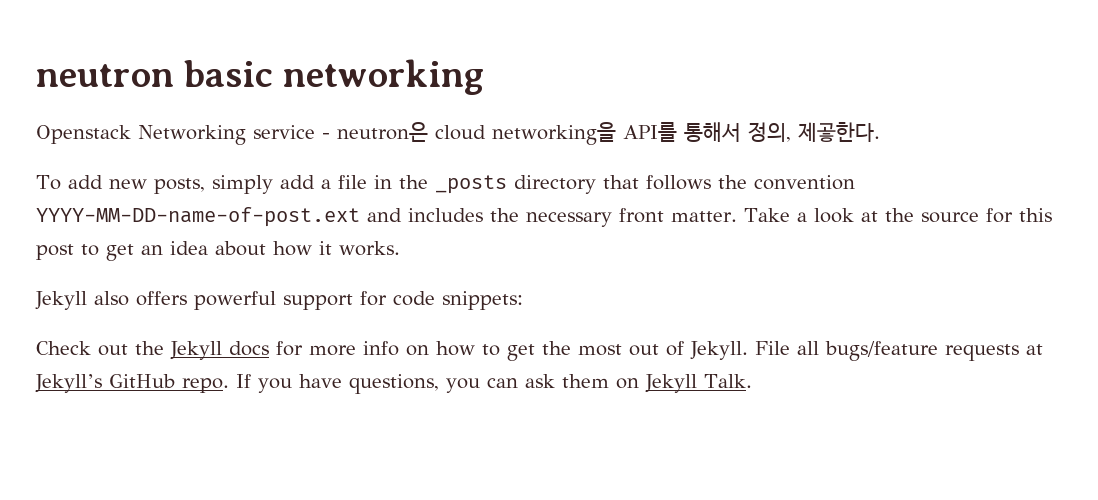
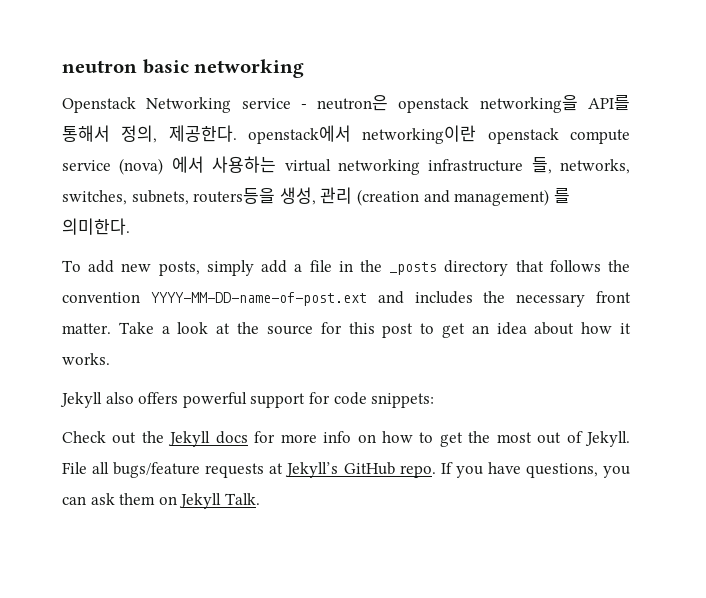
- Openstack Networking service - neutron은 cloud networking을 API를 통해서 정의, 제곻한다.
+ Openstack Networking service - neutron은 openstack networking을 API를 통해서 정의, 제공한다. openstack에서 networking이란 openstack compute service (nova) 에서 사용하는 virtual networking infrastructure 들, networks, switches, subnets, routers등을 생성, 관리 (creation and management) 를 의미한다.

